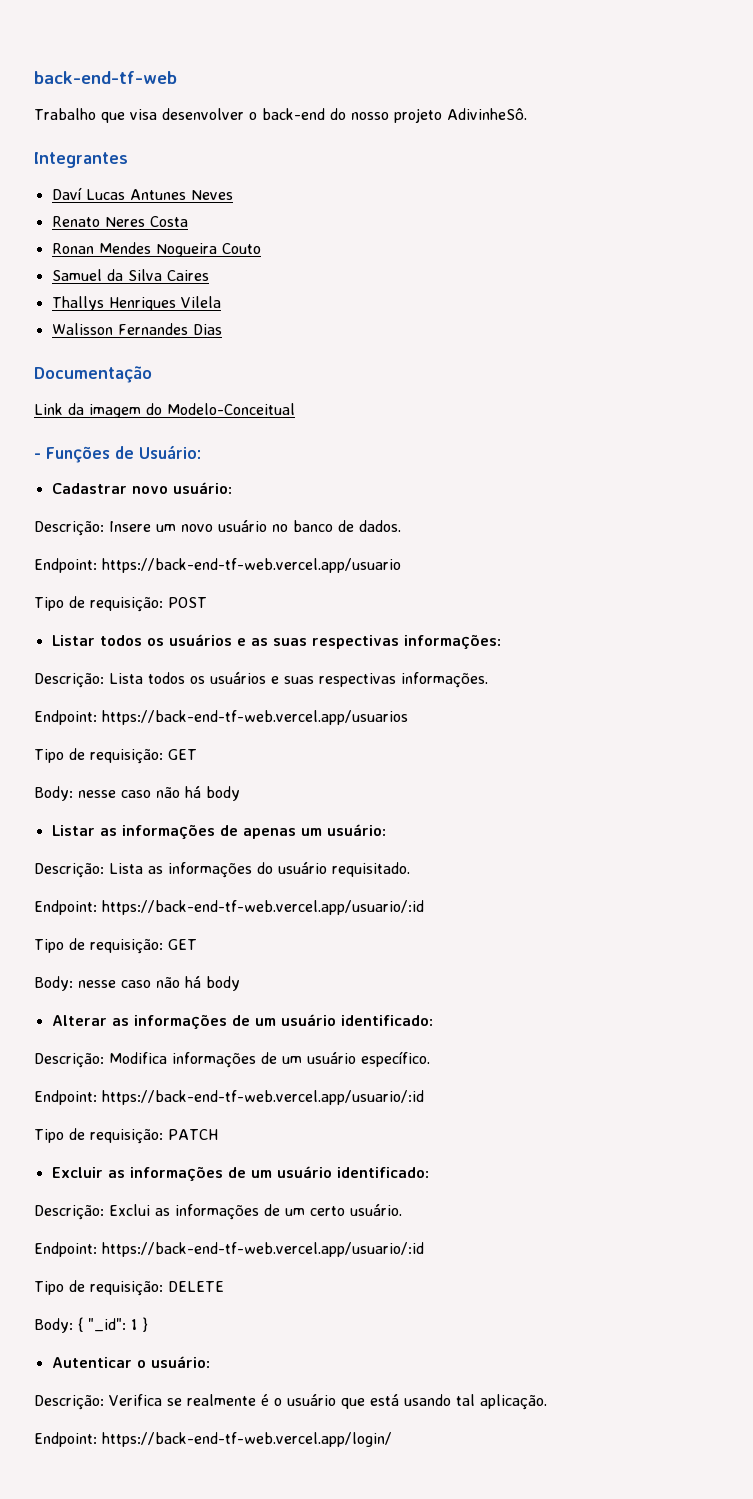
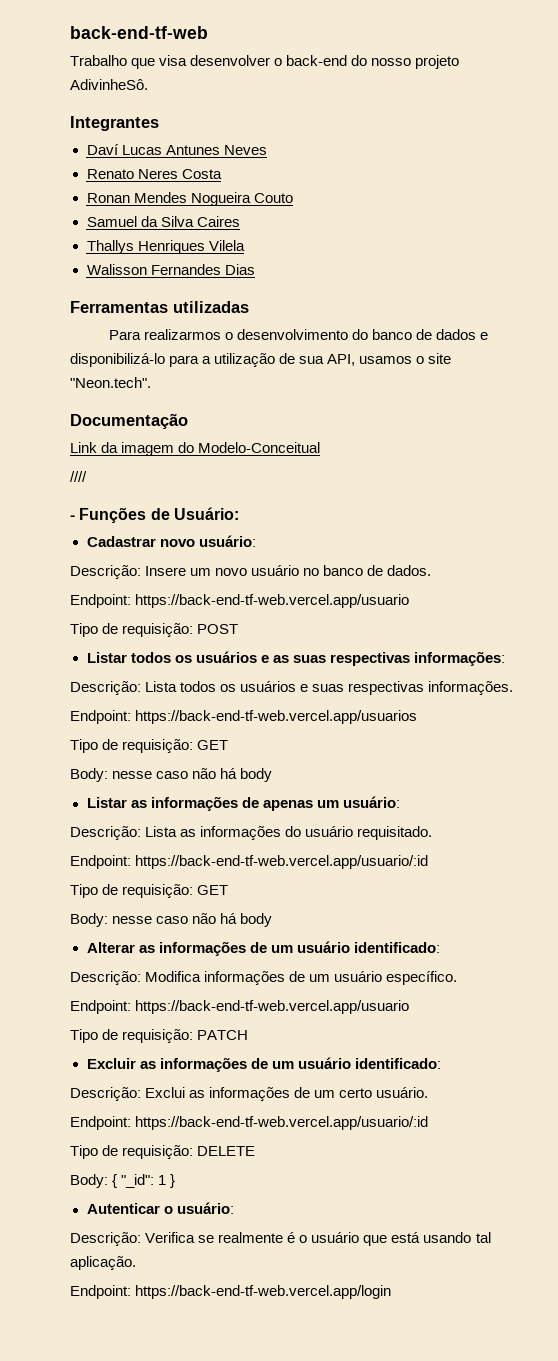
+ Ferramentas utilizadas
+ Para realizarmos o desenvolvimento do banco de dados e disponibilizá-lo para a utilização de sua API, usamos o site "Neon.tech".
+ ////
  Descrição: Modifica informações de um usuário específico.
- Endpoint: https://back-end-tf-web.vercel.app/usuario/:id
+ Endpoint: https://back-end-tf-web.vercel.app/usuario
- Endpoint: https://back-end-tf-web.vercel.app/login/
+ Endpoint: https://back-end-tf-web.vercel.app/login

